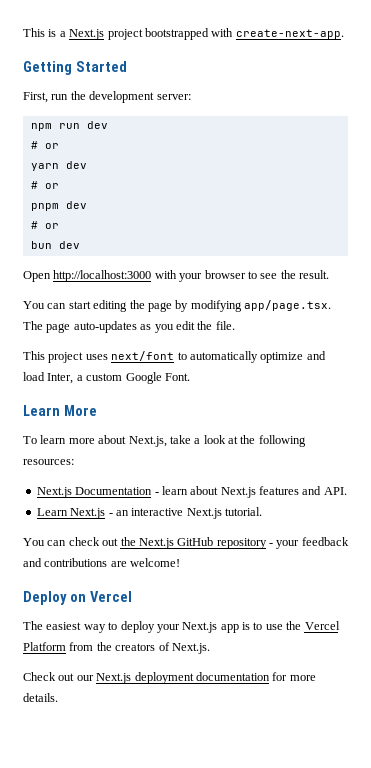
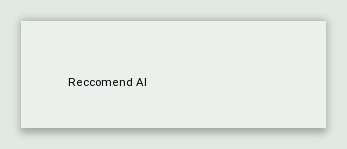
- This is a Next.js project bootstrapped with create-next-app.
- Getting Started
- First, run the development server:
- npm run dev
- # or
- yarn dev
- # or
- pnpm dev
- # or
- bun dev
- Open http://localhost:3000 with your browser to see the result.
- You can start editing the page by modifying app/page.tsx. The page auto-updates as you edit the file.
- This project uses next/font to automatically optimize and load Inter, a custom Google Font.
- Learn More
- To learn more about Next.js, take a look at the following resources:
- Next.js Documentation - learn about Next.js features and API.
- Learn Next.js - an interactive Next.js tutorial.
- You can check out the Next.js GitHub repository - your feedback and contributions are welcome!
- Deploy on Vercel
- The easiest way to deploy your Next.js app is to use the Vercel Platform from the creators of Next.js.
- Check out our Next.js deployment documentation for more details.
+ Reccomend AI

